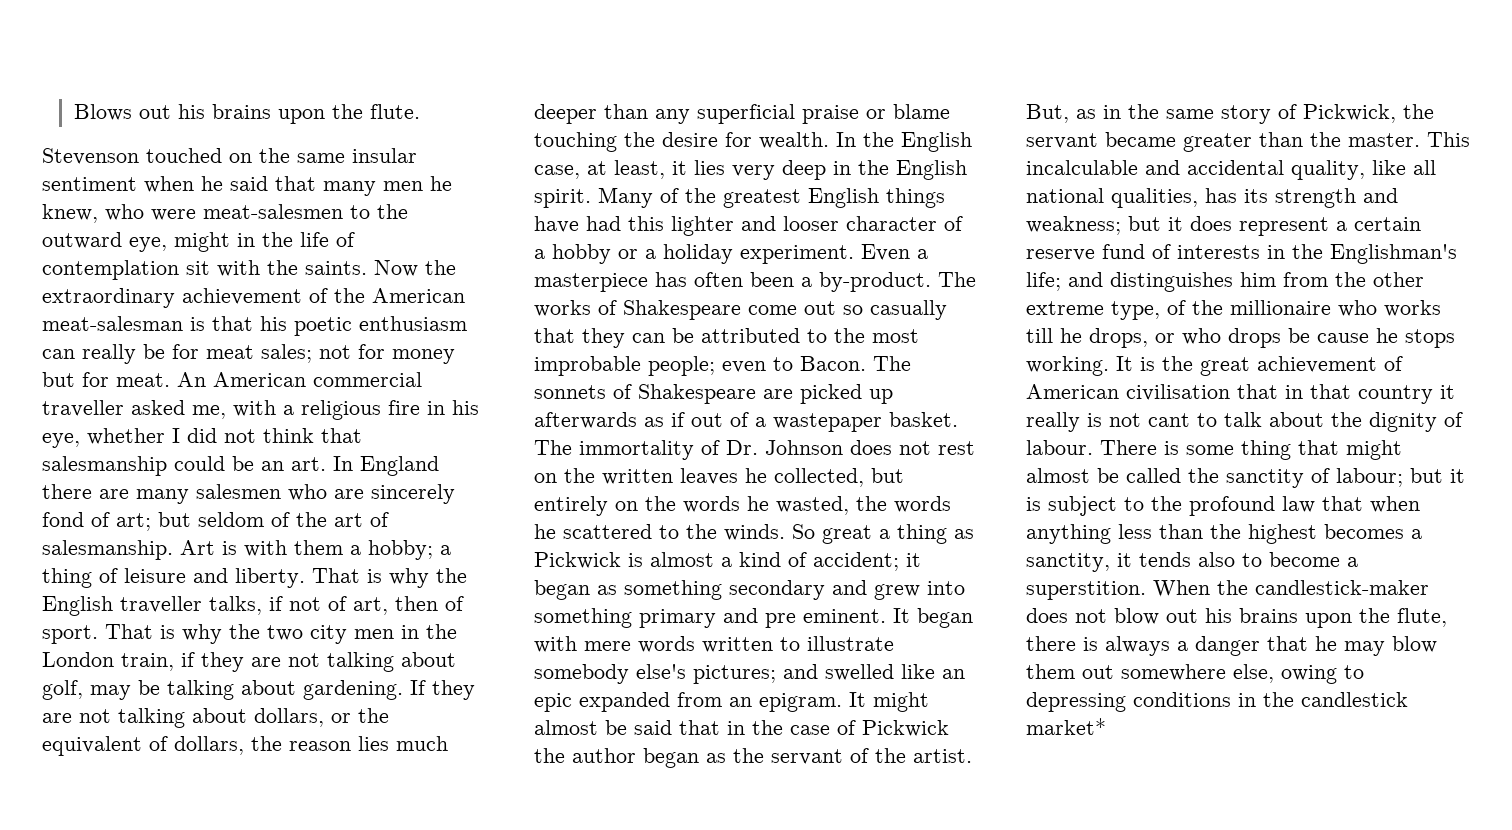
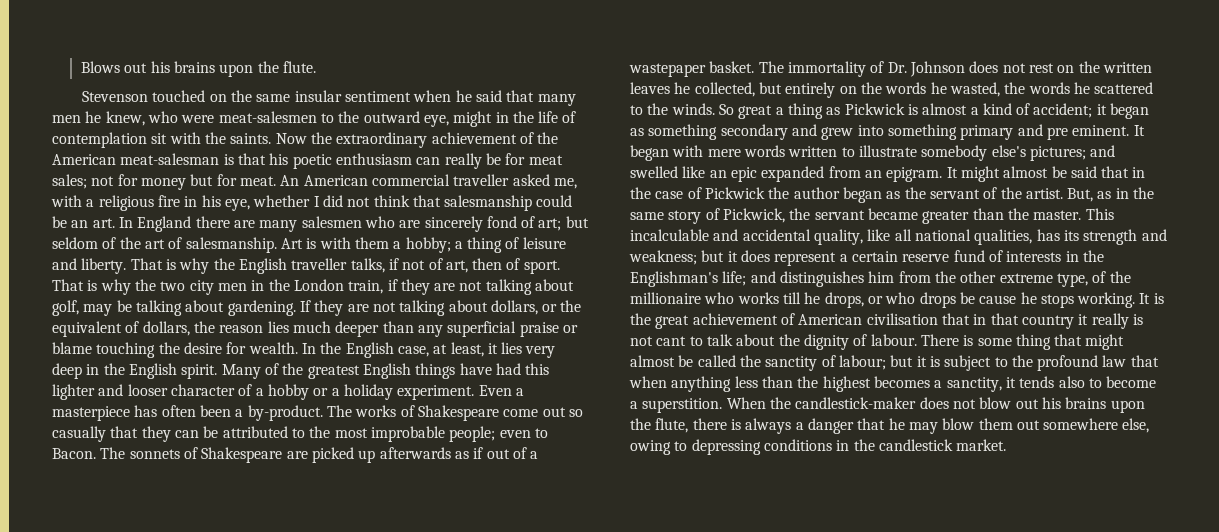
- When the candlestick-maker does not blow out his brains upon the flute, there is always a danger that he may blow them out somewhere else, owing to depressing conditions in the candlestick market*
+ When the candlestick-maker does not blow out his brains upon the flute, there is always a danger that he may blow them out somewhere else, owing to depressing conditions in the candlestick market.

